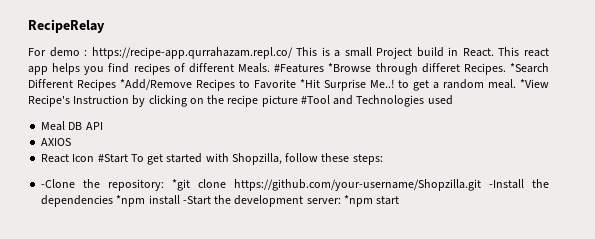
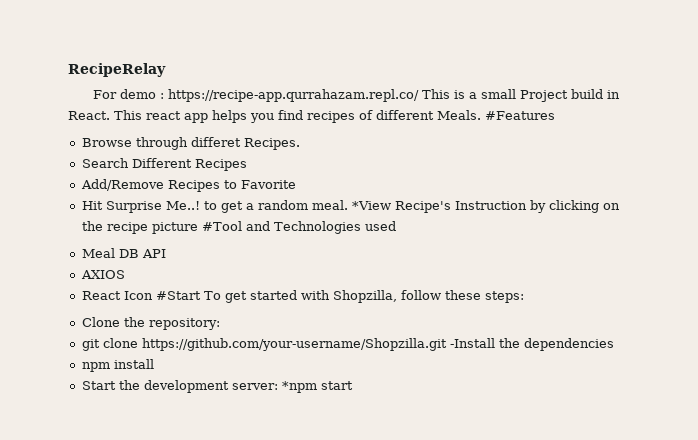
- #Features *Browse through differet Recipes. *Search Different Recipes *Add/Remove Recipes to Favorite *Hit Surprise Me..! to get a random meal.
+ #Features
+ Browse through differet Recipes.
+ Search Different Recipes
+ Add/Remove Recipes to Favorite
+ Hit Surprise Me..! to get a random meal.
- -Clone the repository: *git clone https://github.com/your-username/Shopzilla.git -Install the dependencies *npm install -Start the development server: *npm start
+ Clone the repository:
+ git clone https://github.com/your-username/Shopzilla.git -Install the dependencies
+ npm install
+ Start the development server: *npm start

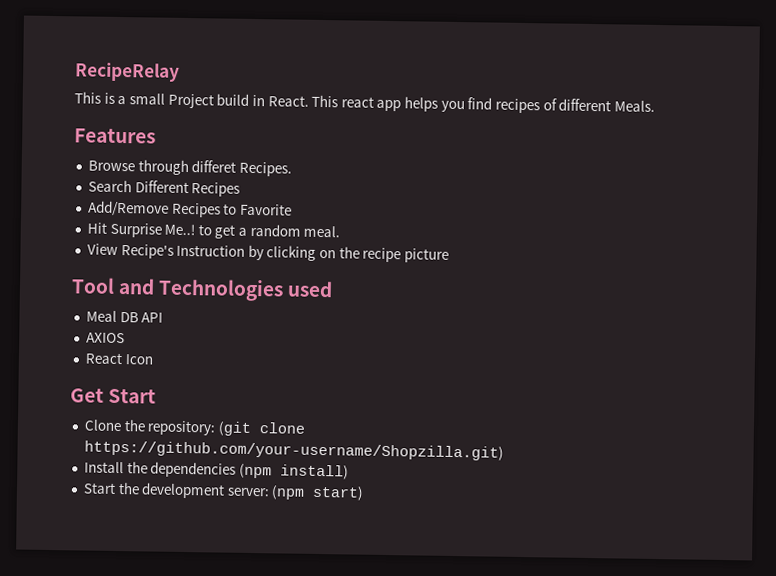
- For demo : https://recipe-app.qurrahazam.repl.co/ This is a small Project build in React.
+ This is a small Project build in React.
- This react app helps you find recipes of different Meals. #Features
+ This react app helps you find recipes of different Meals.
+ Features
- Hit Surprise Me..! to get a random meal. *View Recipe's Instruction by clicking on the recipe picture #Tool and Technologies used
+ Hit Surprise Me..! to get a random meal.
+ View Recipe's Instruction by clicking on the recipe picture
+ Tool and Technologies used
- React Icon #Start To get started with Shopzilla, follow these steps:
+ React Icon
+ Get Start
- Clone the repository:
- git clone https://github.com/your-username/Shopzilla.git -Install the dependencies
- npm install
+ Clone the repository: (git clone https://github.com/your-username/Shopzilla.git)
+ Install the dependencies (npm install)
- Start the development server: *npm start
+ Start the development server: (npm start)

